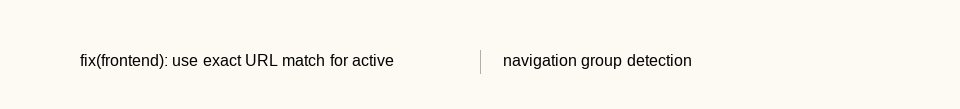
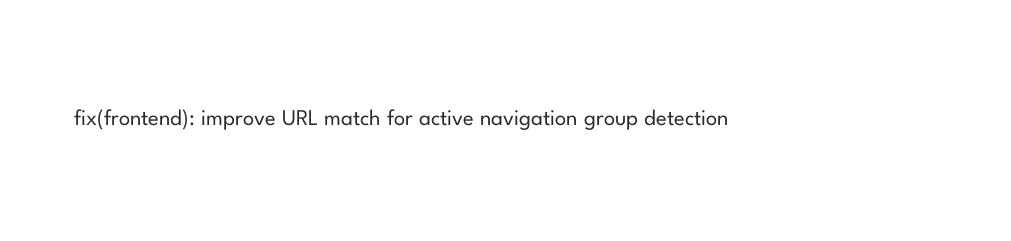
- fix(frontend): use exact URL match for active navigation group detection
+ fix(frontend): improve URL match for active navigation group detection

